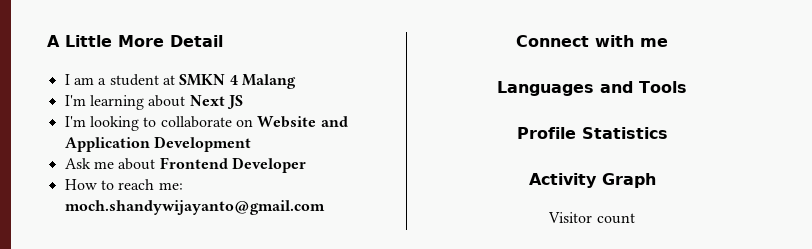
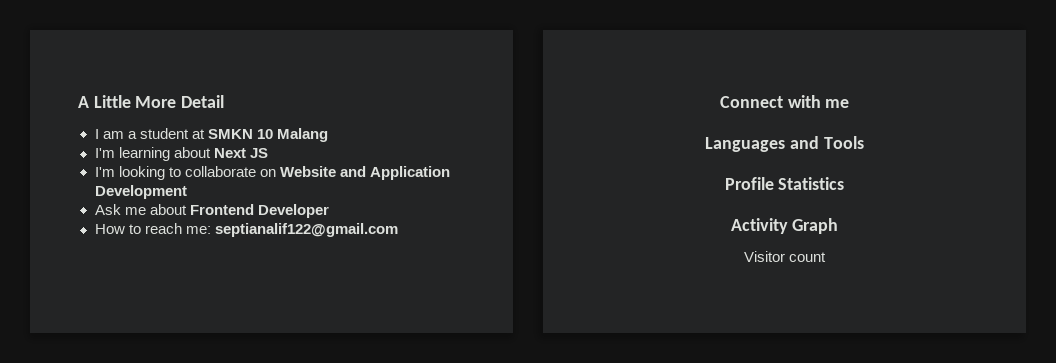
- I am a student at SMKN 4 Malang
+ I am a student at SMKN 10 Malang
- How to reach me: moch.shandywijayanto@gmail.com
+ How to reach me: septianalif122@gmail.com

